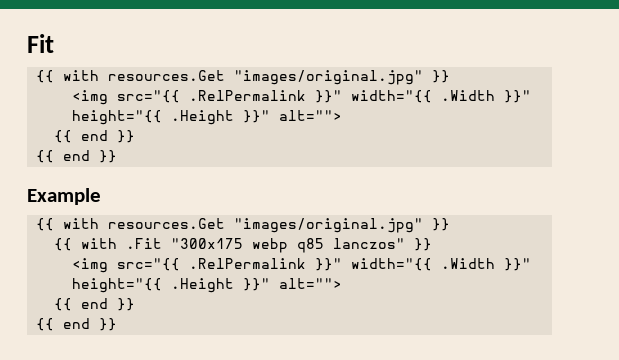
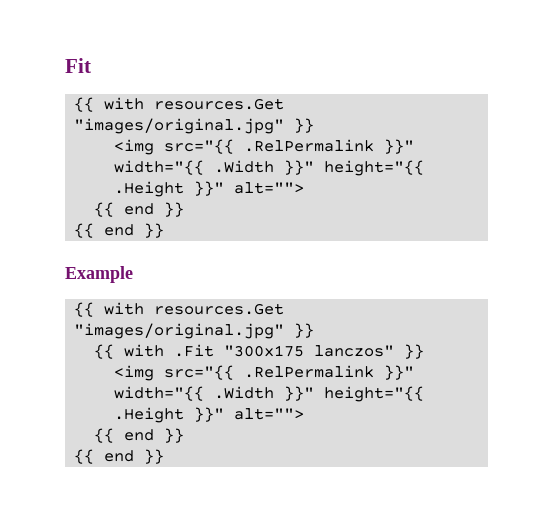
- {{ with .Fit "300x175 webp q85 lanczos" }}
+ {{ with .Fit "300x175 lanczos" }}

